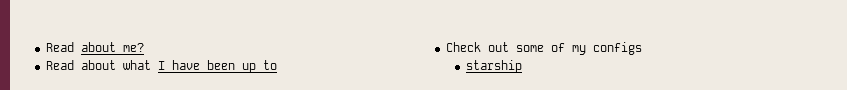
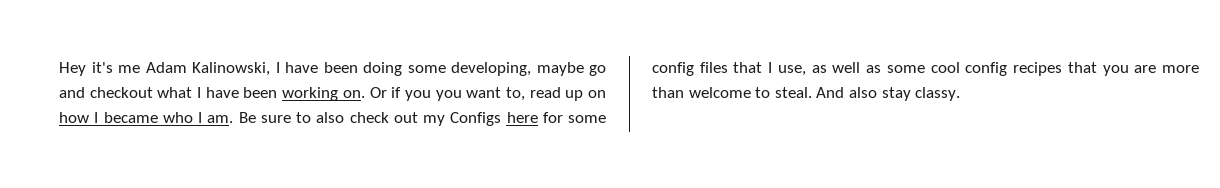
- Read about me?
- Read about what I have been up to
- Check out some of my configs
- starship
+ Hey it's me Adam Kalinowski, I have been doing some developing, maybe go and checkout what I have been working on. Or if you you want to, read up on how I became who I am. Be sure to also check out my Configs here for some config files that I use, as well as some cool config recipes that you are more than welcome to steal. And also stay classy.

